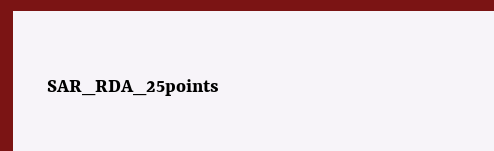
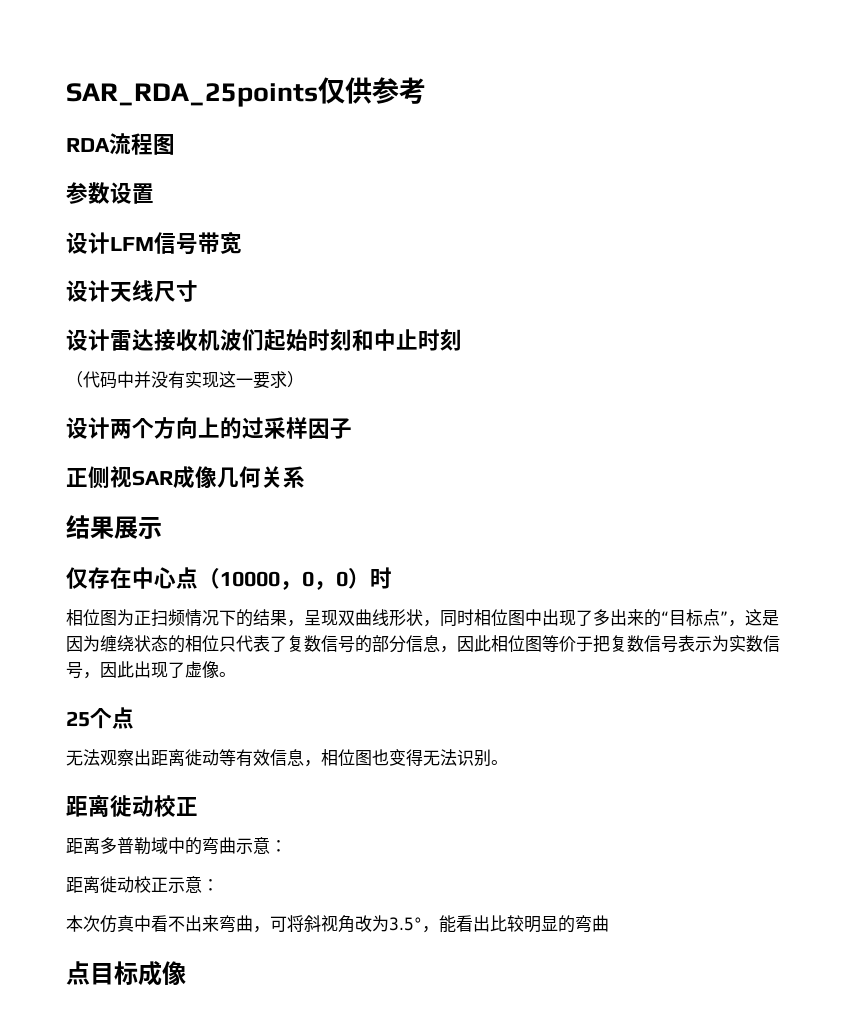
- SAR_RDA_25points
+ SAR_RDA_25points仅供参考
+ RDA流程图
+ 参数设置
+ 设计LFM信号带宽
+ 设计天线尺寸
+ 设计雷达接收机波们起始时刻和中止时刻
+ （代码中并没有实现这一要求）
+ 设计两个方向上的过采样因子
+ 正侧视SAR成像几何关系
+ 结果展示
+ 仅存在中心点（10000，0，0）时
+ 相位图为正扫频情况下的结果，呈现双曲线形状，同时相位图中出现了多出来的“目标点”，这是因为缠绕状态的相位只代表了复数信号的部分信息，因此相位图等价于把复数信号表示为实数信号，因此出现了虚像。
+ 25个点
+ 无法观察出距离徙动等有效信息，相位图也变得无法识别。
+ 距离徙动校正
+ 距离多普勒域中的弯曲示意：
+ 距离徙动校正示意：
+ 本次仿真中看不出来弯曲，可将斜视角改为3.5°，能看出比较明显的弯曲
+ 点目标成像

